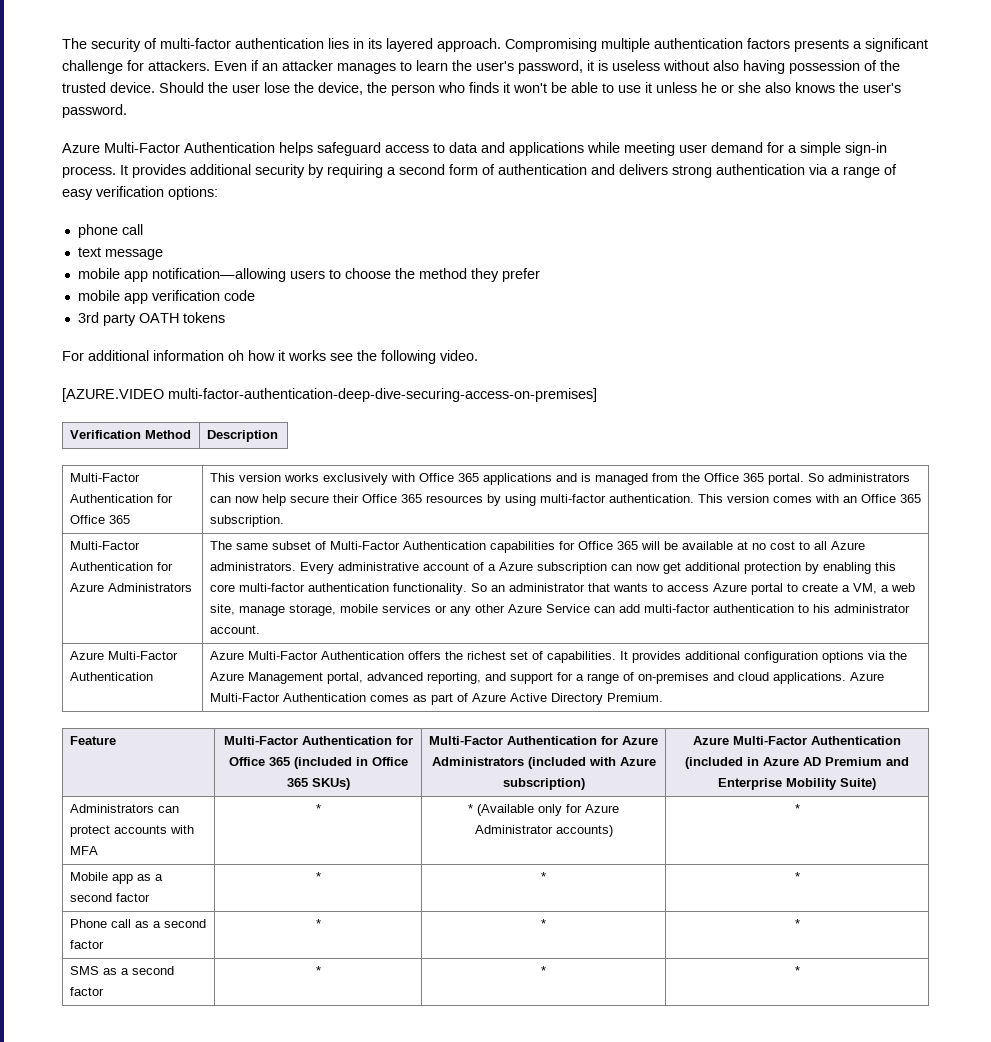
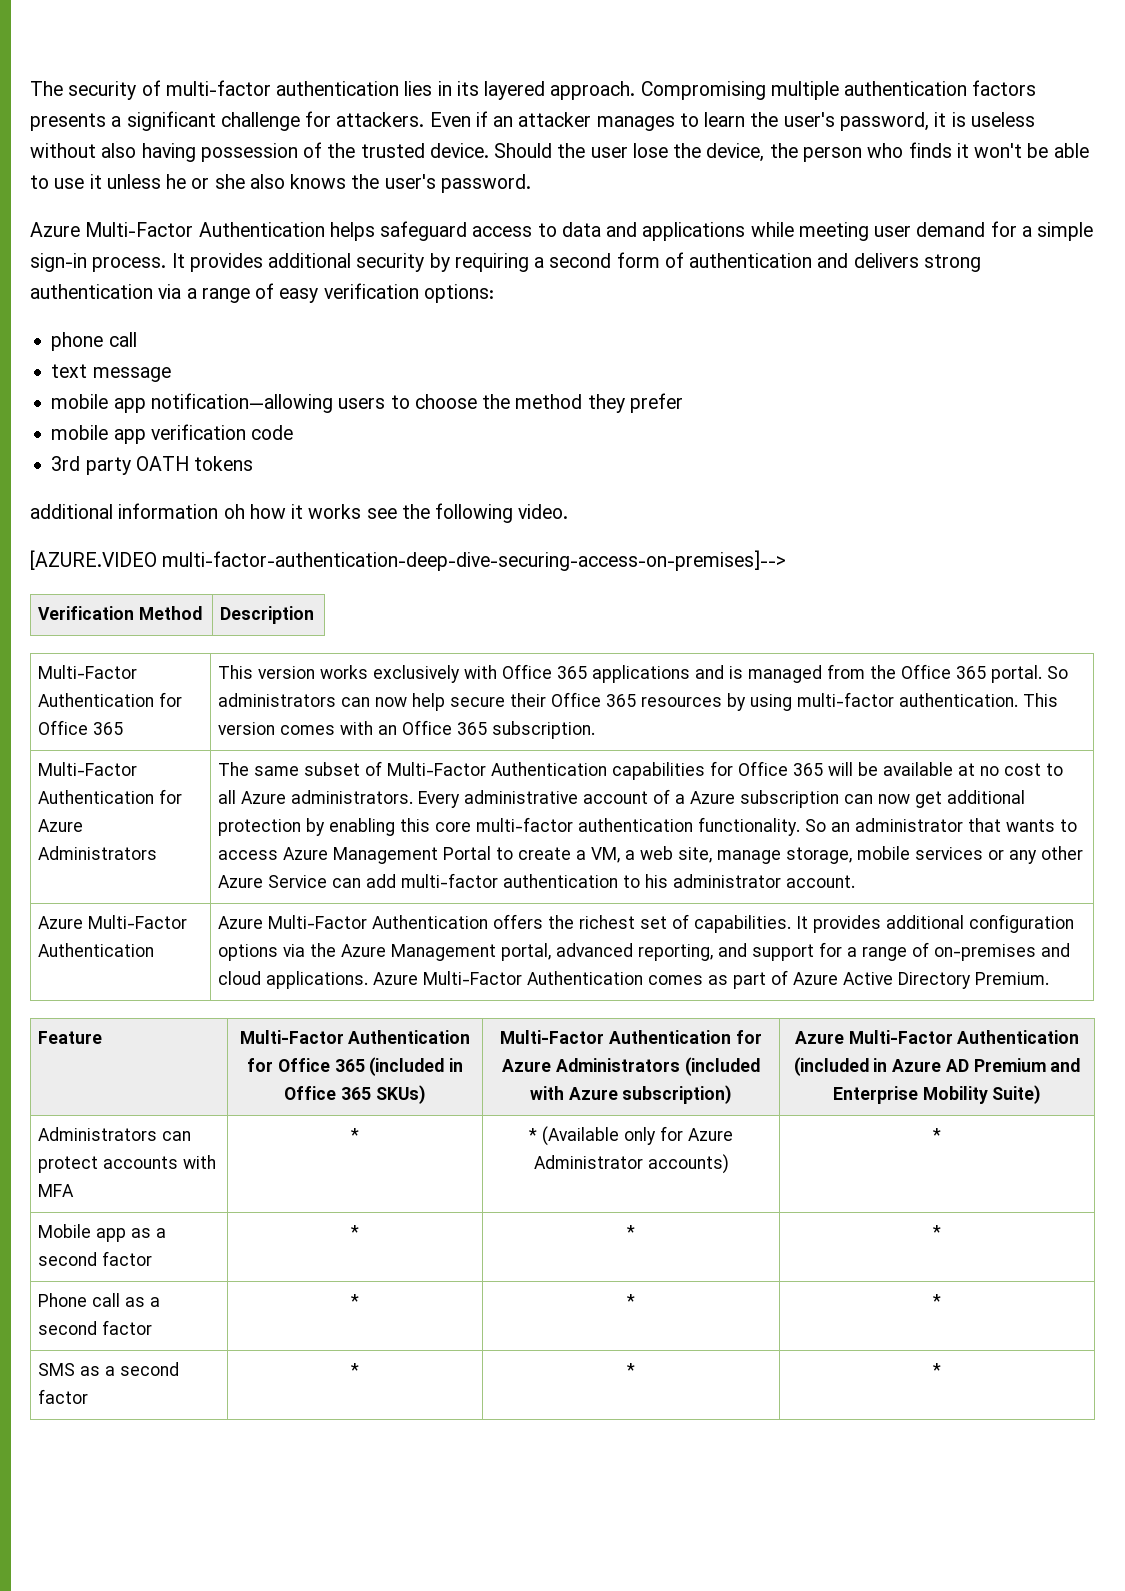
- For additional information oh how it works see the following video.
+ additional information oh how it works see the following video.
- [AZURE.VIDEO multi-factor-authentication-deep-dive-securing-access-on-premises]
+ [AZURE.VIDEO multi-factor-authentication-deep-dive-securing-access-on-premises]-->
- So an administrator that wants to access Azure portal to create a VM, a web site, manage storage, mobile services or any other Azure Service can add multi-factor authentication to his administrator account.
+ So an administrator that wants to access Azure Management Portal to create a VM, a web site, manage storage, mobile services or any other Azure Service can add multi-factor authentication to his administrator account.

